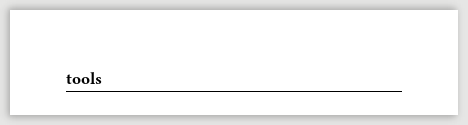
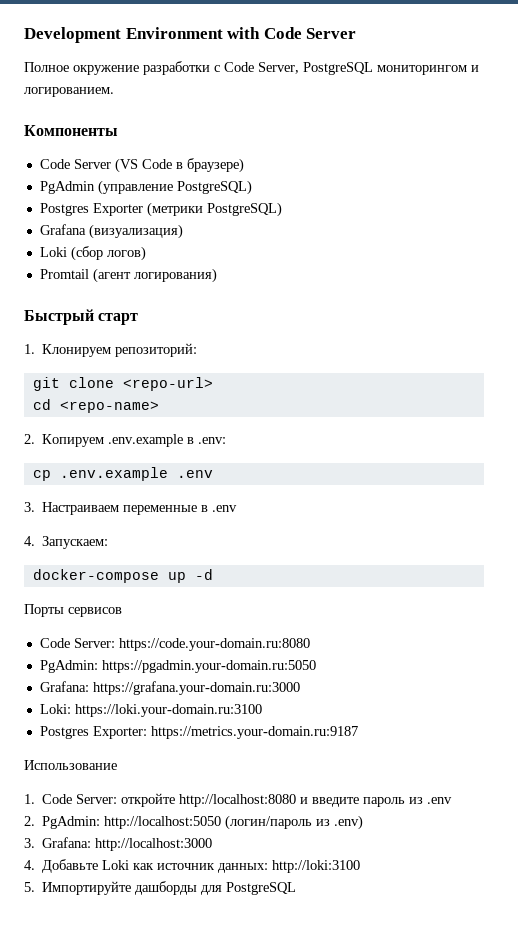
- tools
+ Development Environment with Code Server
+ Полное окружение разработки с Code Server, PostgreSQL мониторингом и логированием.
+ Компоненты
+ Code Server (VS Code в браузере)
+ PgAdmin (управление PostgreSQL)
+ Postgres Exporter (метрики PostgreSQL)
+ Grafana (визуализация)
+ Loki (сбор логов)
+ Promtail (агент логирования)
+ Быстрый старт
+ 1. Клонируем репозиторий:
+ git clone <repo-url>
+ cd <repo-name>
+ 2. Копируем .env.example в .env:
+ cp .env.example .env
+ 3. Настраиваем переменные в .env
+ 4. Запускаем:
+ docker-compose up -d
+ Порты сервисов
+ Code Server: https://code.your-domain.ru:8080
+ PgAdmin: https://pgadmin.your-domain.ru:5050
+ Grafana: https://grafana.your-domain.ru:3000
+ Loki: https://loki.your-domain.ru:3100
+ Postgres Exporter: https://metrics.your-domain.ru:9187
+ Использование
+ 1. Code Server: откройте http://localhost:8080 и введите пароль из .env
+ 2. PgAdmin: http://localhost:5050 (логин/пароль из .env)
+ 3. Grafana: http://localhost:3000
+ 4. Добавьте Loki как источник данных: http://loki:3100
+ 5. Импортируйте дашборды для PostgreSQL

